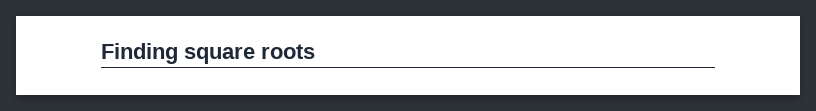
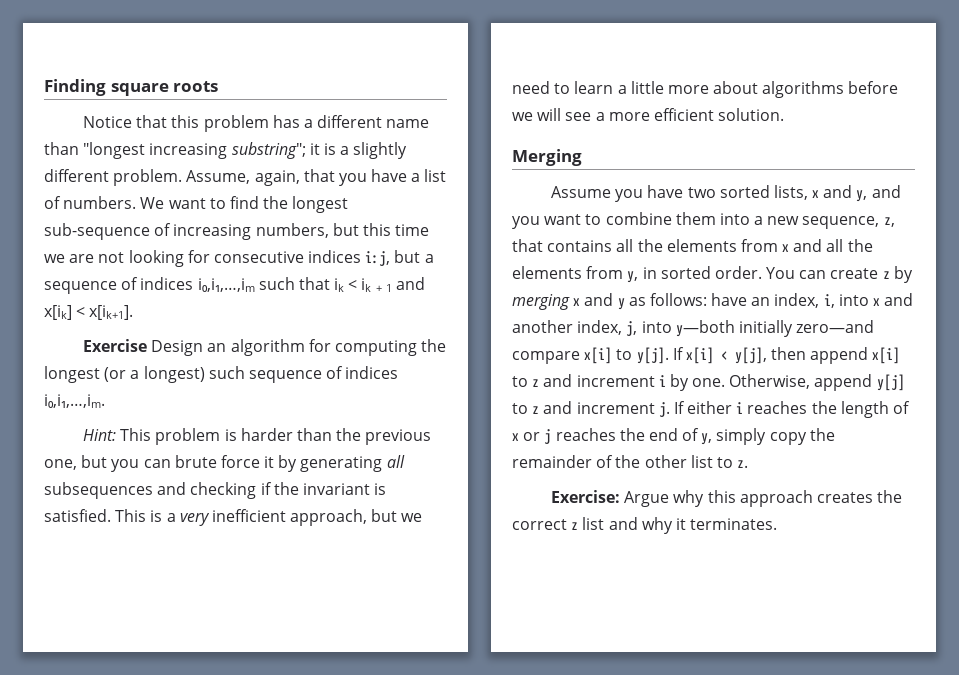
+ Notice that this problem has a different name than "longest increasing substring"; it is a slightly different problem. Assume, again, that you have a list of numbers. We want to find the longest sub-sequence of increasing numbers, but this time we are not looking for consecutive indices i:j, but a sequence of indices i₀,i₁,…,im such that ik < ik + 1 and x[ik] < x[ik+1].
+ Exercise Design an algorithm for computing the longest (or a longest) such sequence of indices i₀,i₁,…,im.
+ Hint: This problem is harder than the previous one, but you can brute force it by generating all subsequences and checking if the invariant is satisfied. This is a very inefficient approach, but we need to learn a little more about algorithms before we will see a more efficient solution.
+ Merging
+ Assume you have two sorted lists, x and y, and you want to combine them into a new sequence, z, that contains all the elements from x and all the elements from y, in sorted order. You can create z by merging x and y as follows: have an index, i, into x and another index, j, into y—both initially zero—and compare x[i] to y[j]. If x[i] < y[j], then append x[i] to z and increment i by one. Otherwise, append y[j] to z and increment j. If either i reaches the length of x or j reaches the end of y, simply copy the remainder of the other list to z.
+ Exercise: Argue why this approach creates the correct z list and why it terminates.

